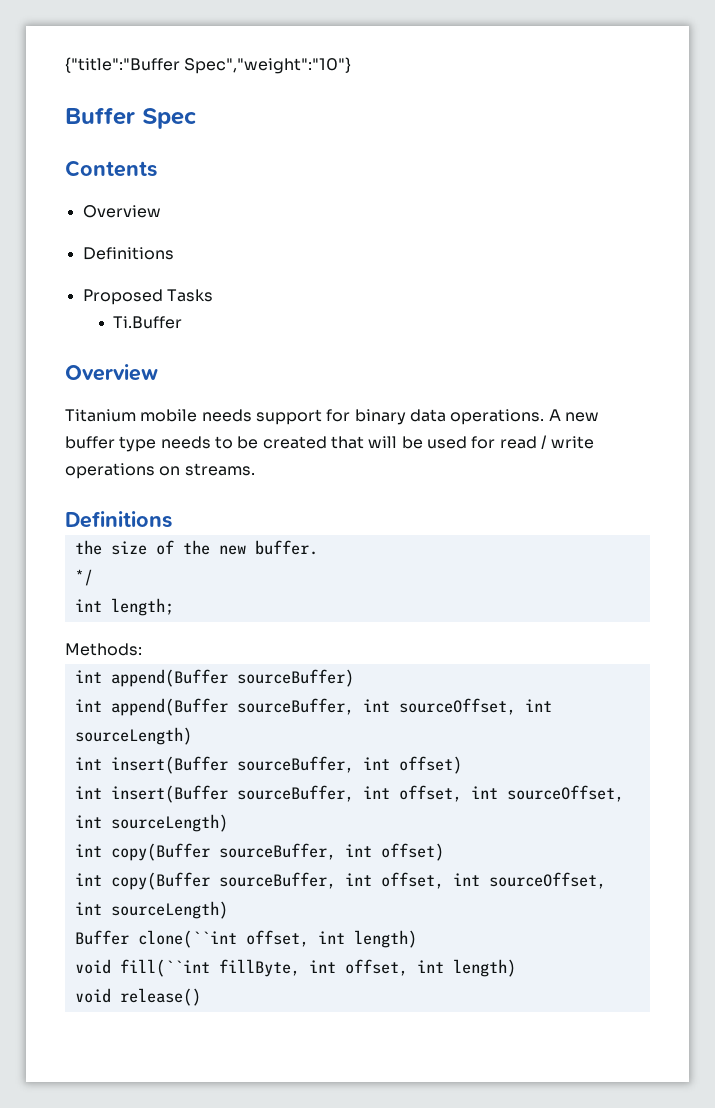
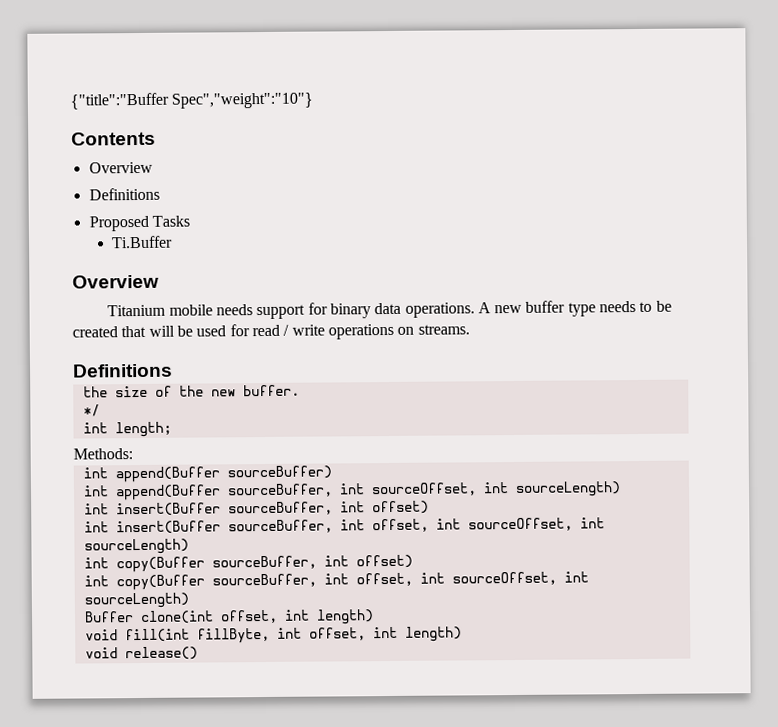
- Buffer Spec
- Buffer clone(``int offset, int length)
- void fill(``int fillByte, int offset, int length)
+ Buffer clone(int offset, int length)
+ void fill(int fillByte, int offset, int length)

